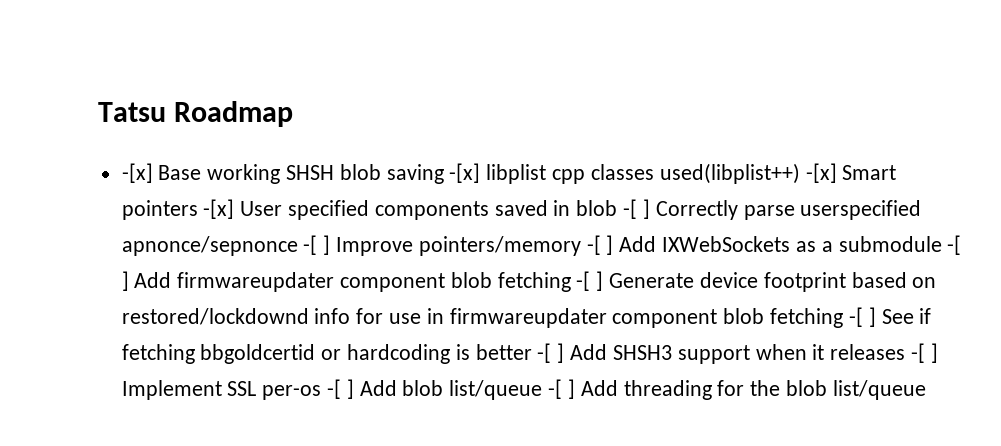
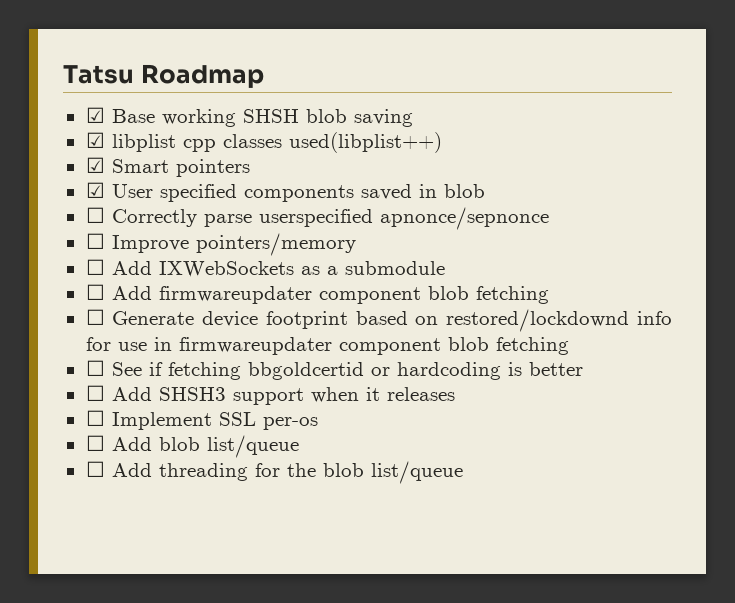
- -[x] Base working SHSH blob saving -[x] libplist cpp classes used(libplist++) -[x] Smart pointers -[x] User specified components saved in blob -[ ] Correctly parse userspecified apnonce/sepnonce -[ ] Improve pointers/memory -[ ] Add IXWebSockets as a submodule -[ ] Add firmwareupdater component blob fetching -[ ] Generate device footprint based on restored/lockdownd info for use in firmwareupdater component blob fetching -[ ] See if fetching bbgoldcertid or hardcoding is better -[ ] Add SHSH3 support when it releases -[ ] Implement SSL per-os -[ ] Add blob list/queue -[ ] Add threading for the blob list/queue
+ ☑ Base working SHSH blob saving
+ ☑ libplist cpp classes used(libplist++)
+ ☑ Smart pointers
+ ☑ User specified components saved in blob
+ ☐ Correctly parse userspecified apnonce/sepnonce
+ ☐ Improve pointers/memory
+ ☐ Add IXWebSockets as a submodule
+ ☐ Add firmwareupdater component blob fetching
+ ☐ Generate device footprint based on restored/lockdownd info for use in firmwareupdater component blob fetching
+ ☐ See if fetching bbgoldcertid or hardcoding is better
+ ☐ Add SHSH3 support when it releases
+ ☐ Implement SSL per-os
+ ☐ Add blob list/queue
+ ☐ Add threading for the blob list/queue

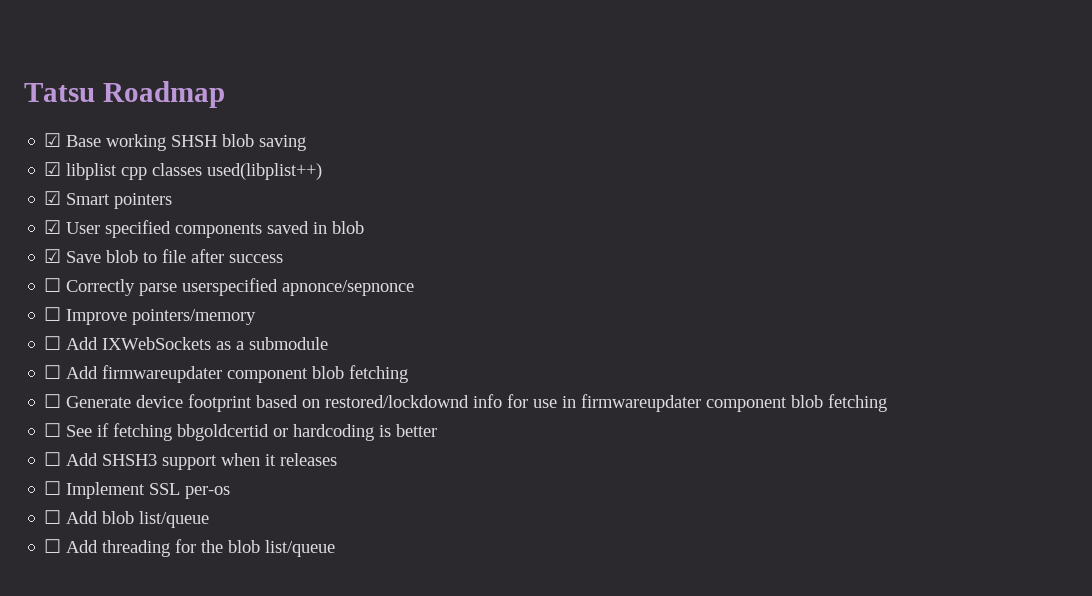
+ ☑ Save blob to file after success

